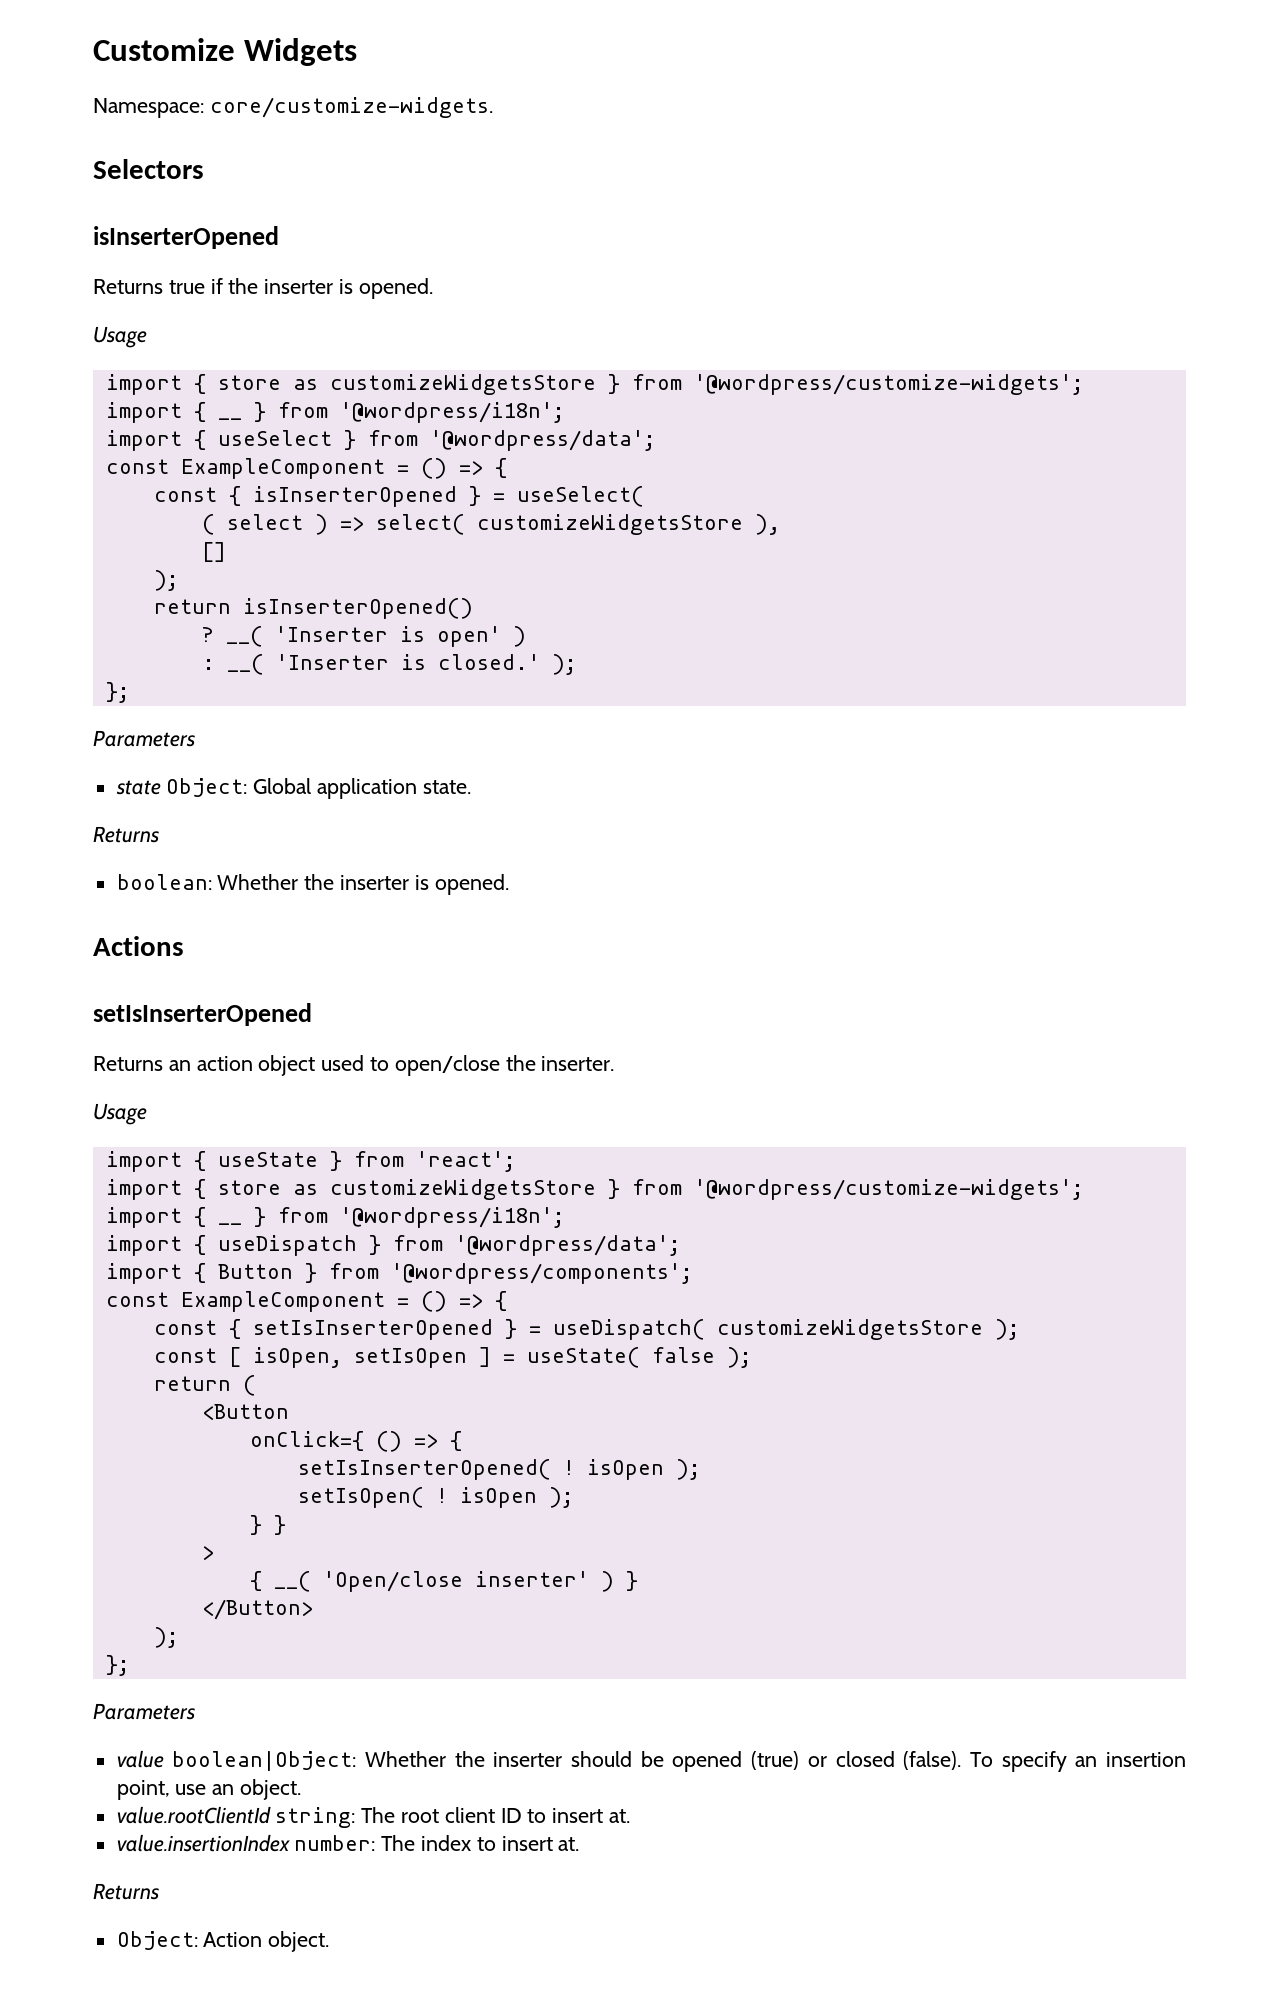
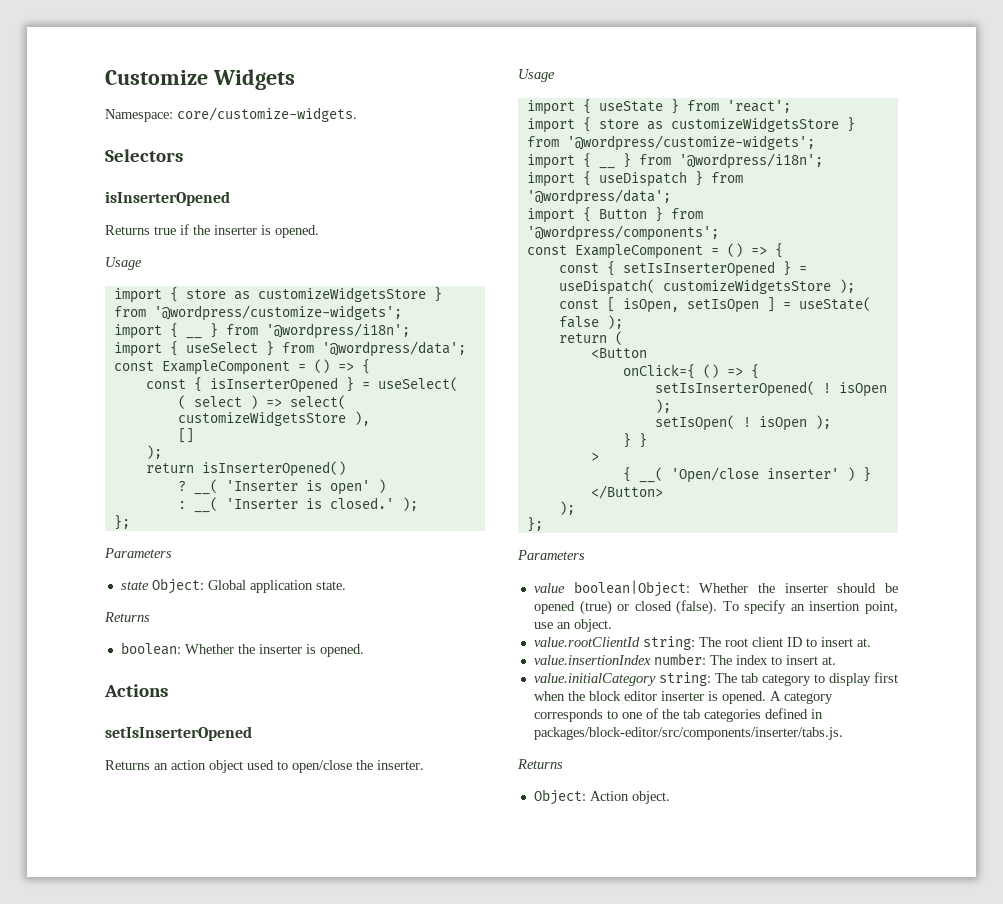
+ value.initialCategory string: The tab category to display first when the block editor inserter is opened. A category corresponds to one of the tab categories defined in packages/block-editor/src/components/inserter/tabs.js.

